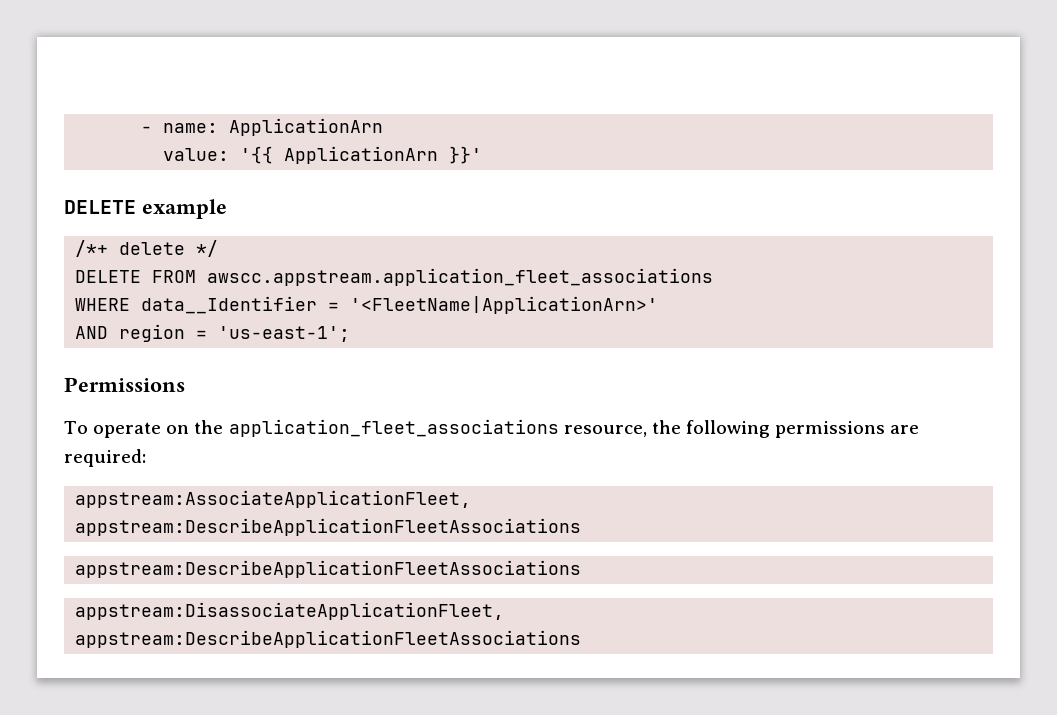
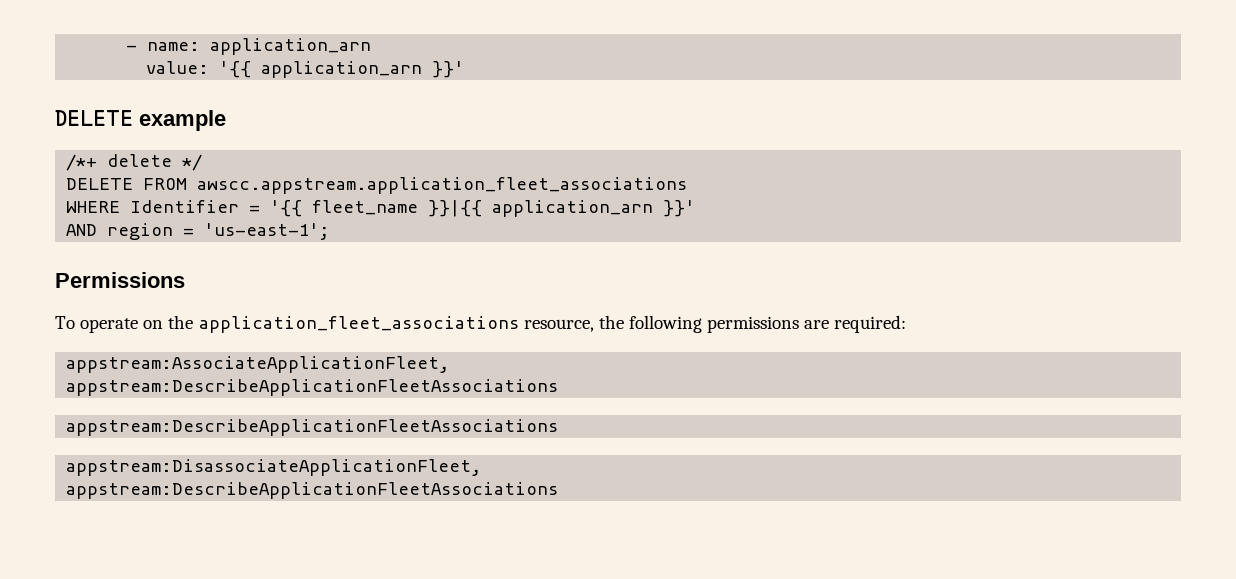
- - name: ApplicationArn
+ - name: application_arn
- value: '{{ ApplicationArn }}'
+ value: '{{ application_arn }}'
- WHERE data__Identifier = '<FleetName|ApplicationArn>'
+ WHERE Identifier = '{{ fleet_name }}|{{ application_arn }}'

